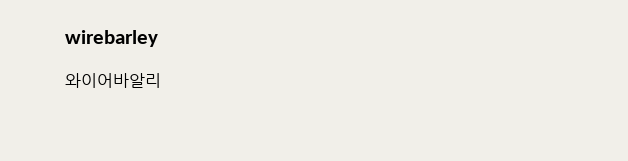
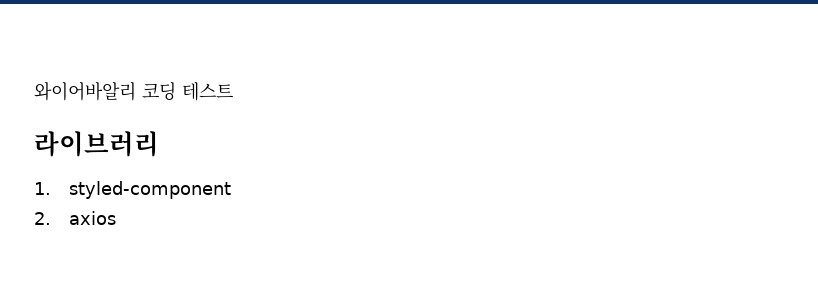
- wirebarley
- 와이어바알리
+ 와이어바알리 코딩 테스트
+ 라이브러리
+ 1. styled-component
+ 2. axios

